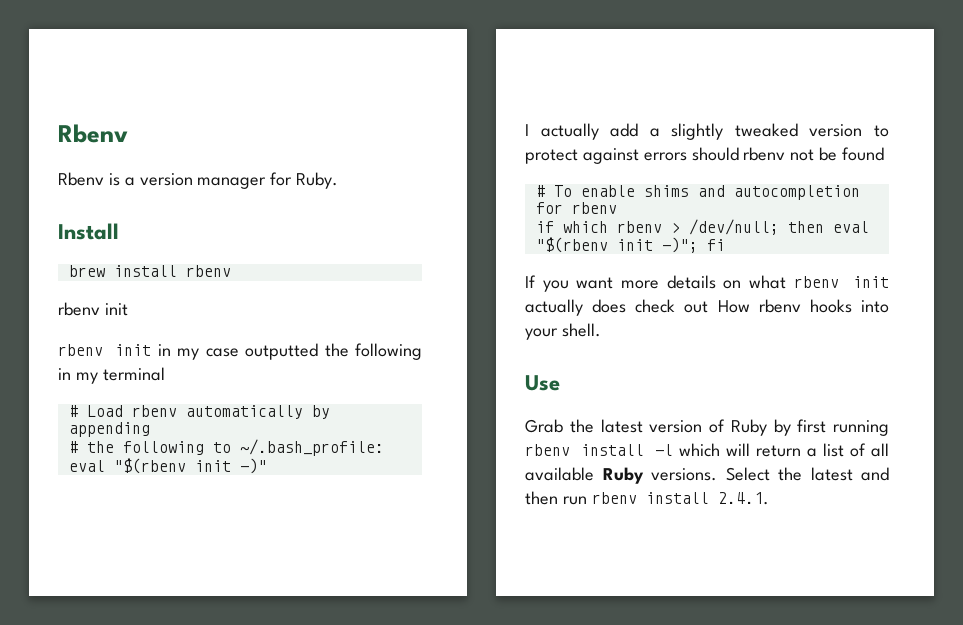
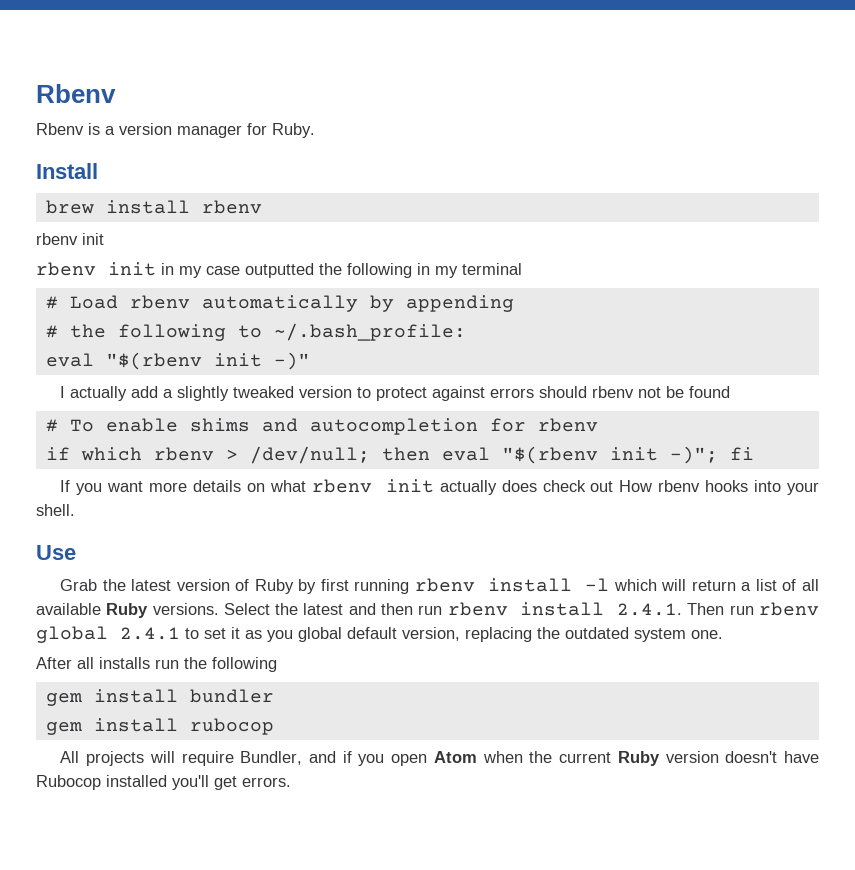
- Select the latest and then run rbenv install 2.4.1.
+ Select the latest and then run rbenv install 2.4.1. Then run rbenv global 2.4.1 to set it as you global default version, replacing the outdated system one.
+ After all installs run the following
+ gem install bundler
+ gem install rubocop
+ All projects will require Bundler, and if you open Atom when the current Ruby version doesn't have Rubocop installed you'll get errors.

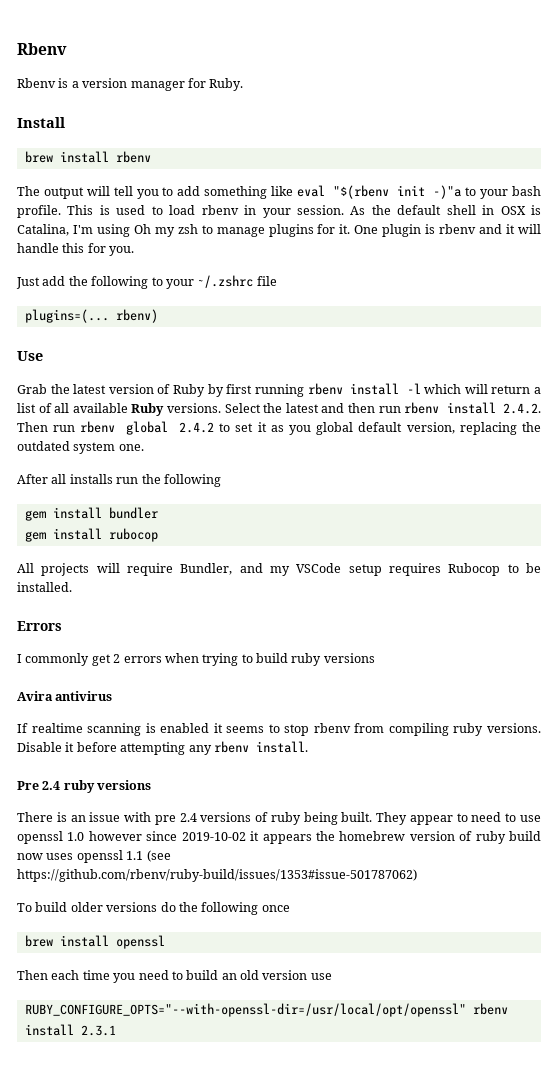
  brew install rbenv
- rbenv init
- rbenv init in my case outputted the following in my terminal
- # Load rbenv automatically by appending
- # the following to ~/.bash_profile:
- eval "$(rbenv init -)"
- I actually add a slightly tweaked version to protect against errors should rbenv not be found
- # To enable shims and autocompletion for rbenv
- if which rbenv > /dev/null; then eval "$(rbenv init -)"; fi
- If you want more details on what rbenv init actually does check out How rbenv hooks into your shell.
+ The output will tell you to add something like eval "$(rbenv init -)"a to your bash profile. This is used to load rbenv in your session. As the default shell in OSX is Catalina, I'm using Oh my zsh to manage plugins for it. One plugin is rbenv and it will handle this for you.
+ Just add the following to your ~/.zshrc file
+ plugins=(... rbenv)
- Select the latest and then run rbenv install 2.4.1. Then run rbenv global 2.4.1 to set it as you global default version, replacing the outdated system one.
+ Select the latest and then run rbenv install 2.4.2. Then run rbenv global 2.4.2 to set it as you global default version, replacing the outdated system one.
- All projects will require Bundler, and if you open Atom when the current Ruby version doesn't have Rubocop installed you'll get errors.
+ All projects will require Bundler, and my VSCode setup requires Rubocop to be installed.
+ Errors
+ I commonly get 2 errors when trying to build ruby versions
+ Avira antivirus
+ If realtime scanning is enabled it seems to stop rbenv from compiling ruby versions. Disable it before attempting any rbenv install.
+ Pre 2.4 ruby versions
+ There is an issue with pre 2.4 versions of ruby being built. They appear to need to use openssl 1.0 however since 2019-10-02 it appears the homebrew version of ruby build now uses openssl 1.1 (see https://github.com/rbenv/ruby-build/issues/1353#issue-501787062)
+ To build older versions do the following once
+ brew install openssl
+ Then each time you need to build an old version use
+ RUBY_CONFIGURE_OPTS="--with-openssl-dir=/usr/local/opt/openssl" rbenv install 2.3.1

